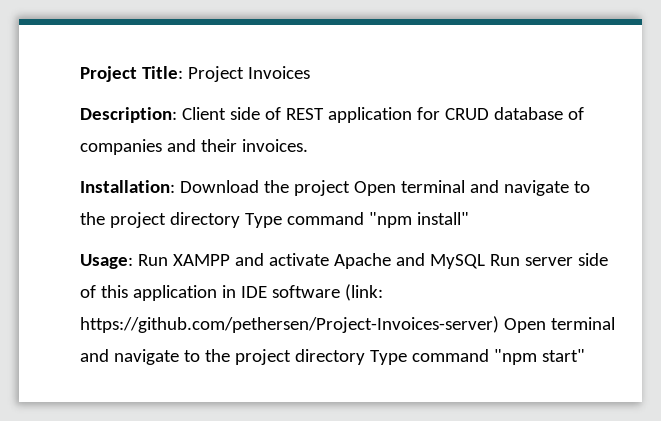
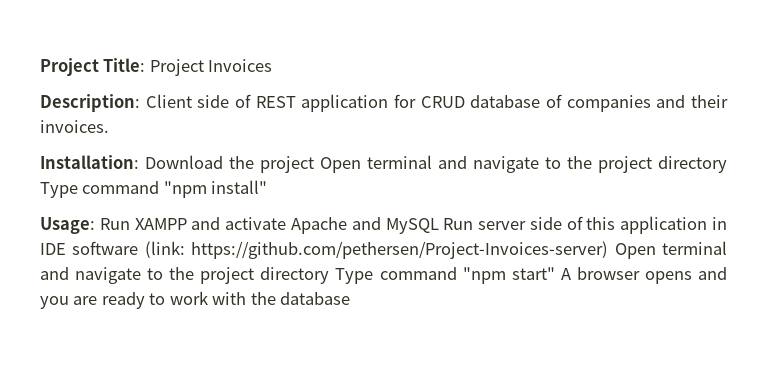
- Usage: Run XAMPP and activate Apache and MySQL Run server side of this application in IDE software (link: https://github.com/pethersen/Project-Invoices-server) Open terminal and navigate to the project directory Type command "npm start"
+ Usage: Run XAMPP and activate Apache and MySQL Run server side of this application in IDE software (link: https://github.com/pethersen/Project-Invoices-server) Open terminal and navigate to the project directory Type command "npm start" A browser opens and you are ready to work with the database

